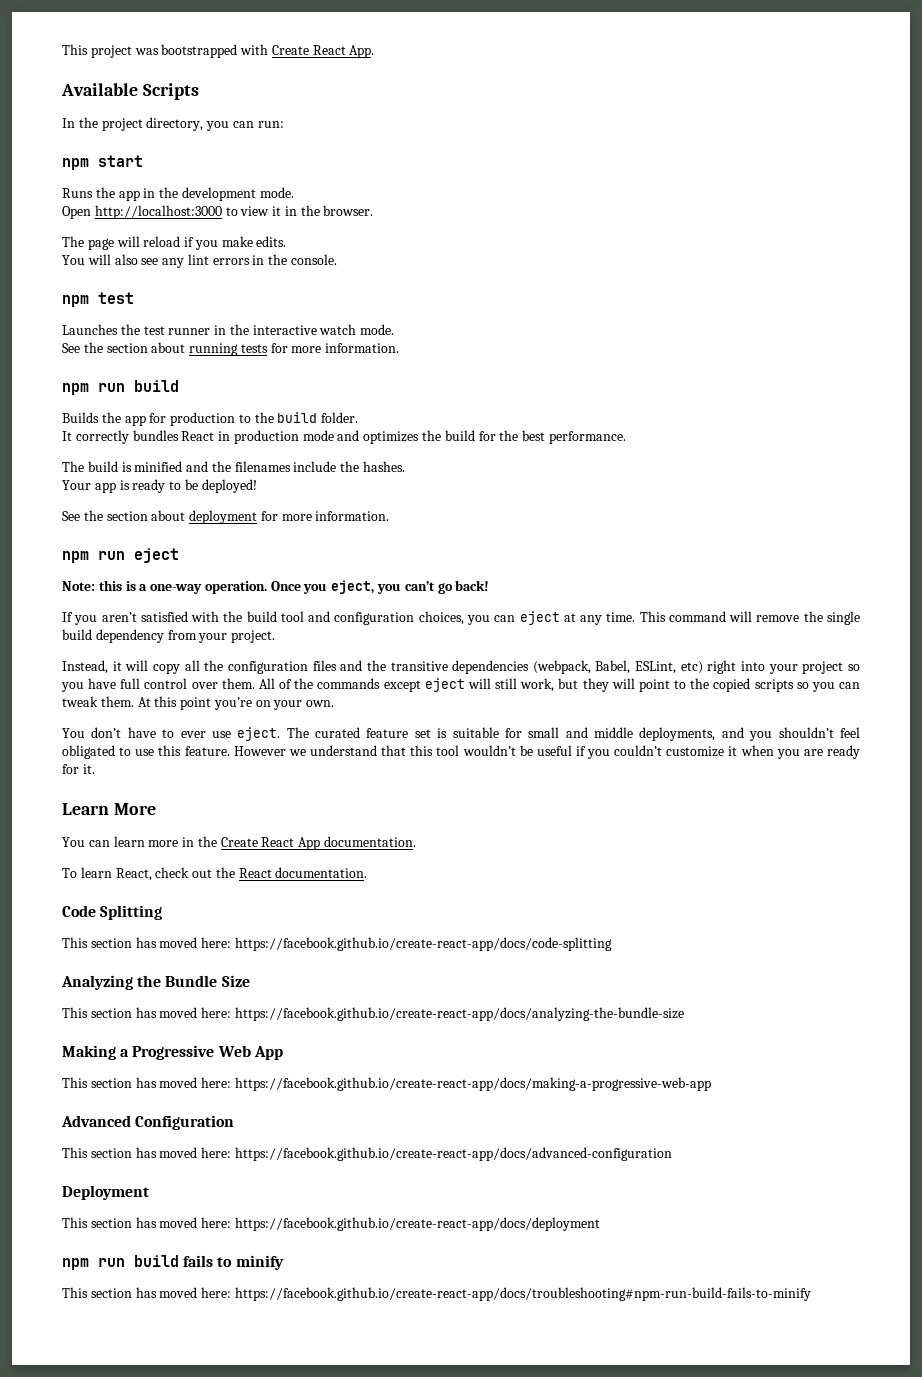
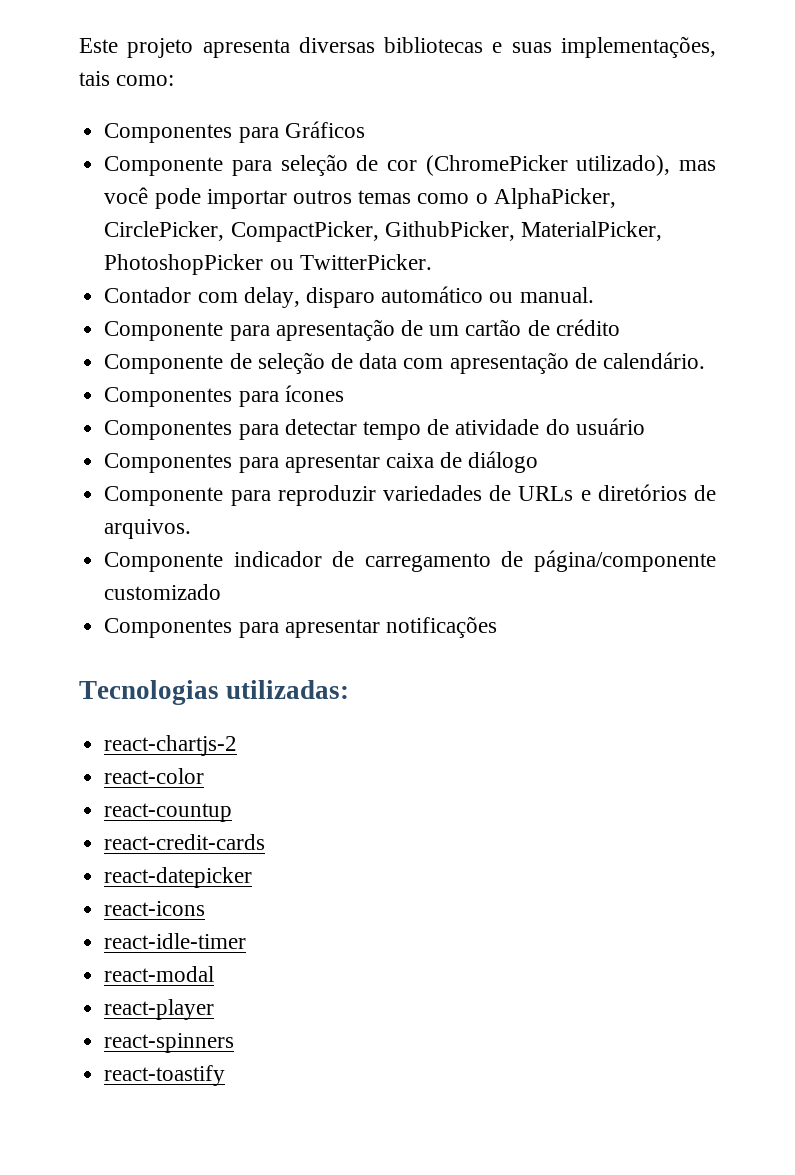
- This project was bootstrapped with Create React App.
- Available Scripts
- In the project directory, you can run:
- npm start
- Runs the app in the development mode.
- Open http://localhost:3000 to view it in the browser.
- The page will reload if you make edits.
- You will also see any lint errors in the console.
- npm test
- Launches the test runner in the interactive watch mode.
- See the section about running tests for more information.
- npm run build
- Builds the app for production to the build folder.
- It correctly bundles React in production mode and optimizes the build for the best performance.
- The build is minified and the filenames include the hashes.
- Your app is ready to be deployed!
- See the section about deployment for more information.
- npm run eject
- Note: this is a one-way operation. Once you eject, you can’t go back!
- If you aren’t satisfied with the build tool and configuration choices, you can eject at any time. This command will remove the single build dependency from your project.
- Instead, it will copy all the configuration files and the transitive dependencies (webpack, Babel, ESLint, etc) right into your project so you have full control over them. All of the commands except eject will still work, but they will point to the copied scripts so you can tweak them. At this point you’re on your own.
- You don’t have to ever use eject. The curated feature set is suitable for small and middle deployments, and you shouldn’t feel obligated to use this feature. However we understand that this tool wouldn’t be useful if you couldn’t customize it when you are ready for it.
- Learn More
- You can learn more in the Create React App documentation.
- To learn React, check out the React documentation.
- Code Splitting
- This section has moved here: https://facebook.github.io/create-react-app/docs/code-splitting
- Analyzing the Bundle Size
- This section has moved here: https://facebook.github.io/create-react-app/docs/analyzing-the-bundle-size
- Making a Progressive Web App
- This section has moved here: https://facebook.github.io/create-react-app/docs/making-a-progressive-web-app
- Advanced Configuration
- This section has moved here: https://facebook.github.io/create-react-app/docs/advanced-configuration
- Deployment
- This section has moved here: https://facebook.github.io/create-react-app/docs/deployment
- npm run build fails to minify
- This section has moved here: https://facebook.github.io/create-react-app/docs/troubleshooting#npm-run-build-fails-to-minify
+ Este projeto apresenta diversas bibliotecas e suas implementações, tais como:
+ Componentes para Gráficos
+ Componente para seleção de cor (ChromePicker utilizado), mas você pode importar outros temas como o AlphaPicker, CirclePicker, CompactPicker, GithubPicker, MaterialPicker, PhotoshopPicker ou TwitterPicker.
+ Contador com delay, disparo automático ou manual.
+ Componente para apresentação de um cartão de crédito
+ Componente de seleção de data com apresentação de calendário.
+ Componentes para ícones
+ Componentes para detectar tempo de atividade do usuário
+ Componentes para apresentar caixa de diálogo
+ Componente para reproduzir variedades de URLs e diretórios de arquivos.
+ Componente indicador de carregamento de página/componente customizado
+ Componentes para apresentar notificações
+ Tecnologias utilizadas:
+ react-chartjs-2
+ react-color
+ react-countup
+ react-credit-cards
+ react-datepicker
+ react-icons
+ react-idle-timer
+ react-modal
+ react-player
+ react-spinners
+ react-toastify

